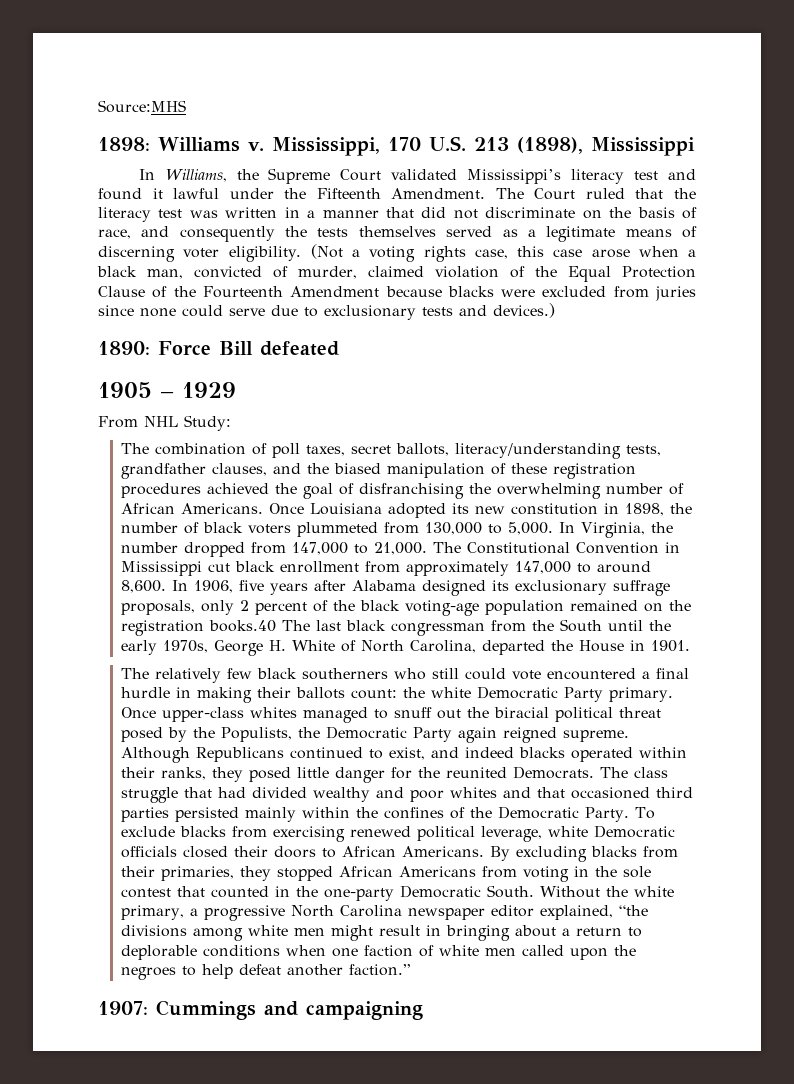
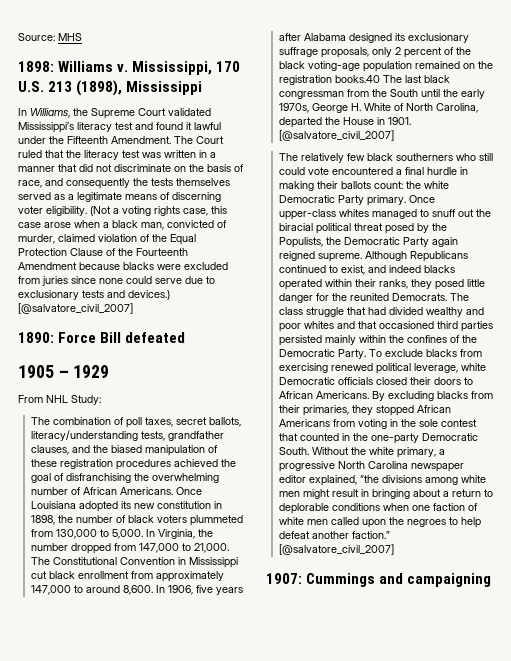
- Source:MHS
+ Source: MHS
- (Not a voting rights case, this case arose when a black man, convicted of murder, claimed violation of the Equal Protection Clause of the Fourteenth Amendment because blacks were excluded from juries since none could serve due to exclusionary tests and devices.)
+ (Not a voting rights case, this case arose when a black man, convicted of murder, claimed violation of the Equal Protection Clause of the Fourteenth Amendment because blacks were excluded from juries since none could serve due to exclusionary tests and devices.) [@salvatore_civil_2007]
- In 1906, five years after Alabama designed its exclusionary suffrage proposals, only 2 percent of the black voting-age population remained on the registration books.40 The last black congressman from the South until the early 1970s, George H. White of North Carolina, departed the House in 1901.
+ In 1906, five years after Alabama designed its exclusionary suffrage proposals, only 2 percent of the black voting-age population remained on the registration books.40 The last black congressman from the South until the early 1970s, George H. White of North Carolina, departed the House in 1901. [@salvatore_civil_2007]
- Without the white primary, a progressive North Carolina newspaper editor explained, “the divisions among white men might result in bringing about a return to deplorable conditions when one faction of white men called upon the negroes to help defeat another faction.”
+ Without the white primary, a progressive North Carolina newspaper editor explained, “the divisions among white men might result in bringing about a return to deplorable conditions when one faction of white men called upon the negroes to help defeat another faction.” [@salvatore_civil_2007]

